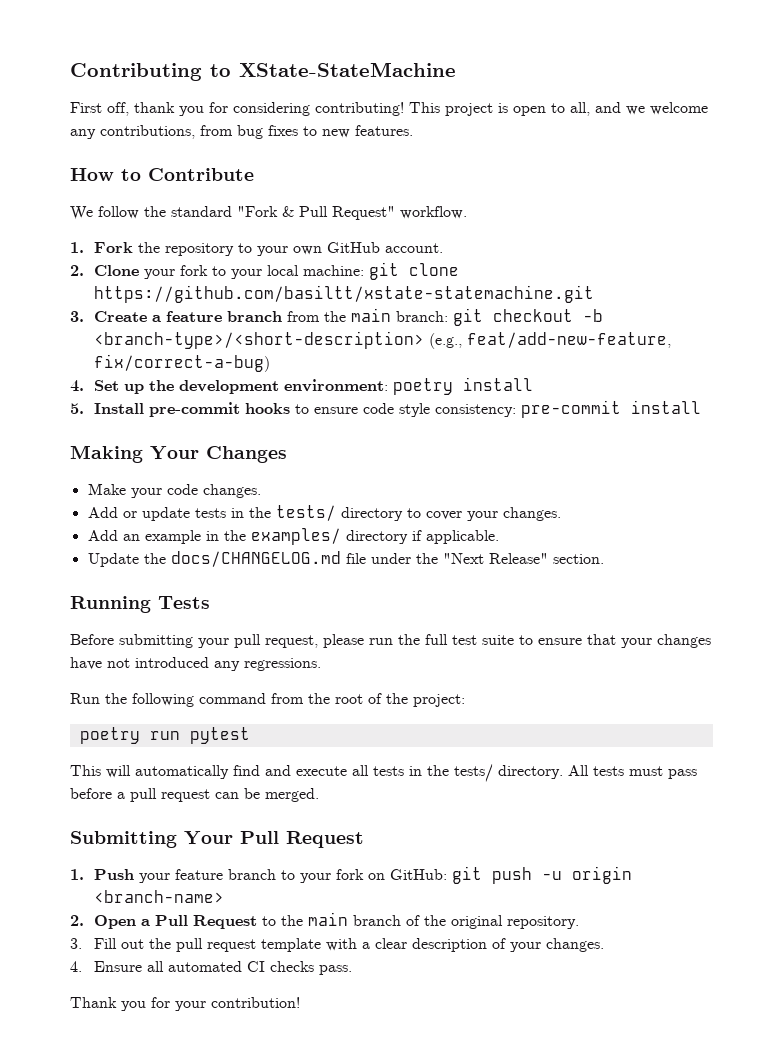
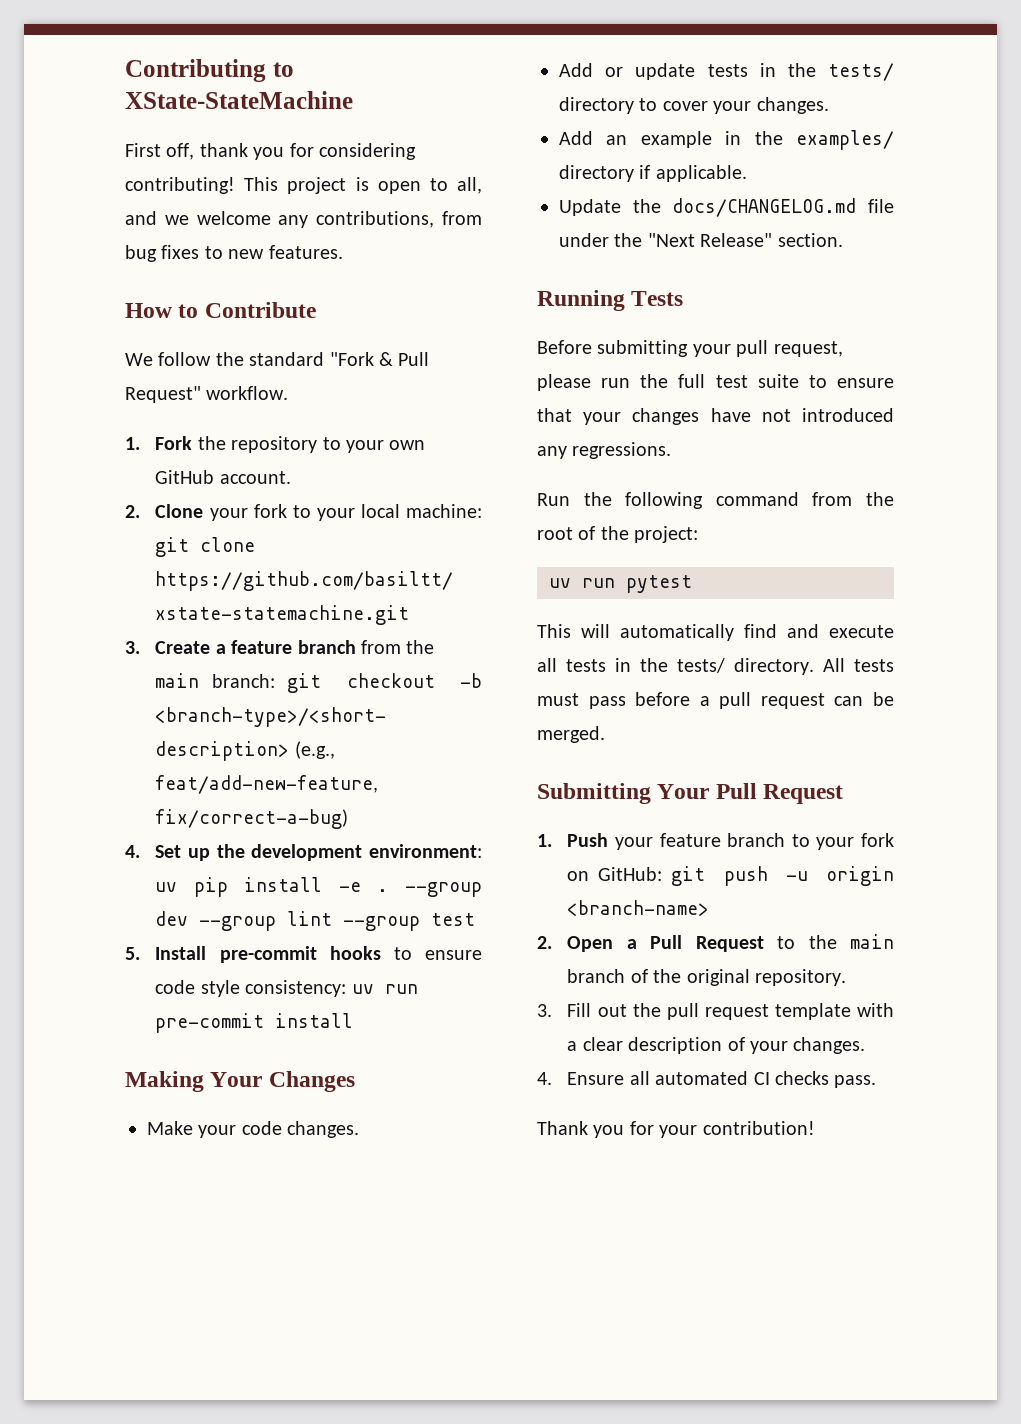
- 4. Set up the development environment: poetry install
+ 4. Set up the development environment: uv pip install -e . --group dev --group lint --group test
- 5. Install pre-commit hooks to ensure code style consistency: pre-commit install
+ 5. Install pre-commit hooks to ensure code style consistency: uv run pre-commit install
- poetry run pytest
+ uv run pytest

